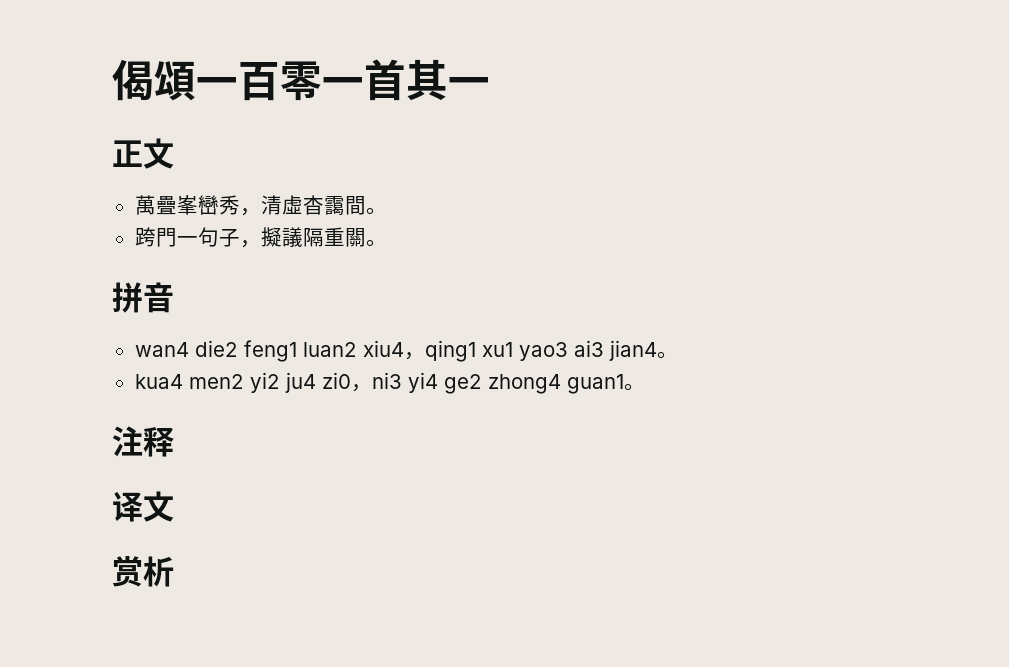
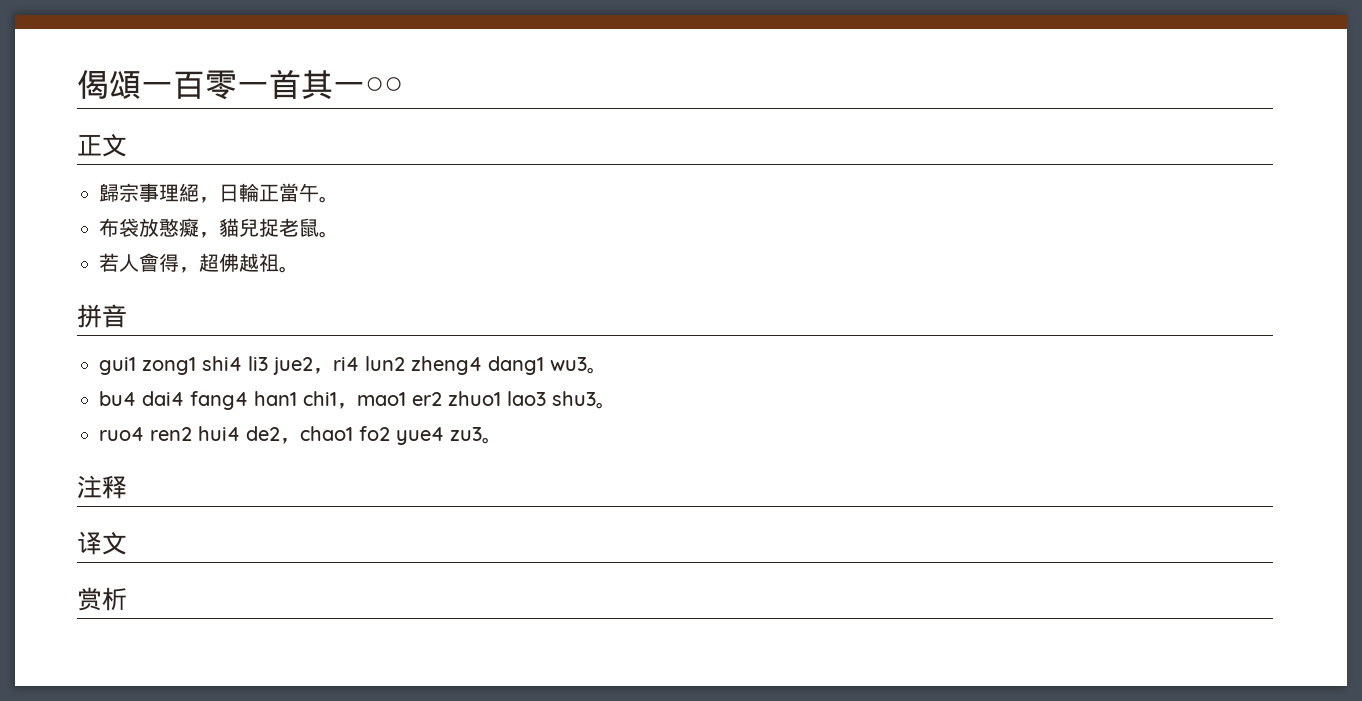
- 偈頌一百零一首其一
+ 偈頌一百零一首其一○○
- 萬疊峯巒秀，清虛杳靄間。
- 跨門一句子，擬議隔重關。
+ 歸宗事理絕，日輪正當午。
+ 布袋放憨癡，貓兒捉老鼠。
+ 若人會得，超佛越祖。
  拼音
- wan4 die2 feng1 luan2 xiu4，qing1 xu1 yao3 ai3 jian4。
- kua4 men2 yi2 ju4 zi0，ni3 yi4 ge2 zhong4 guan1。
+ gui1 zong1 shi4 li3 jue2，ri4 lun2 zheng4 dang1 wu3。
+ bu4 dai4 fang4 han1 chi1，mao1 er2 zhuo1 lao3 shu3。
+ ruo4 ren2 hui4 de2，chao1 fo2 yue4 zu3。

